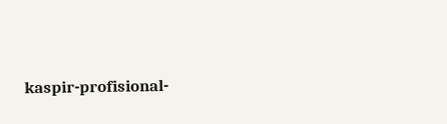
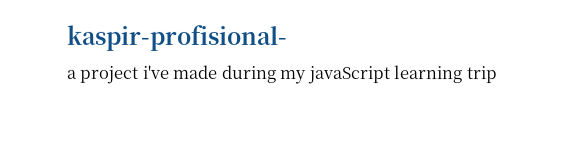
+ a project i've made during my javaScript learning trip

